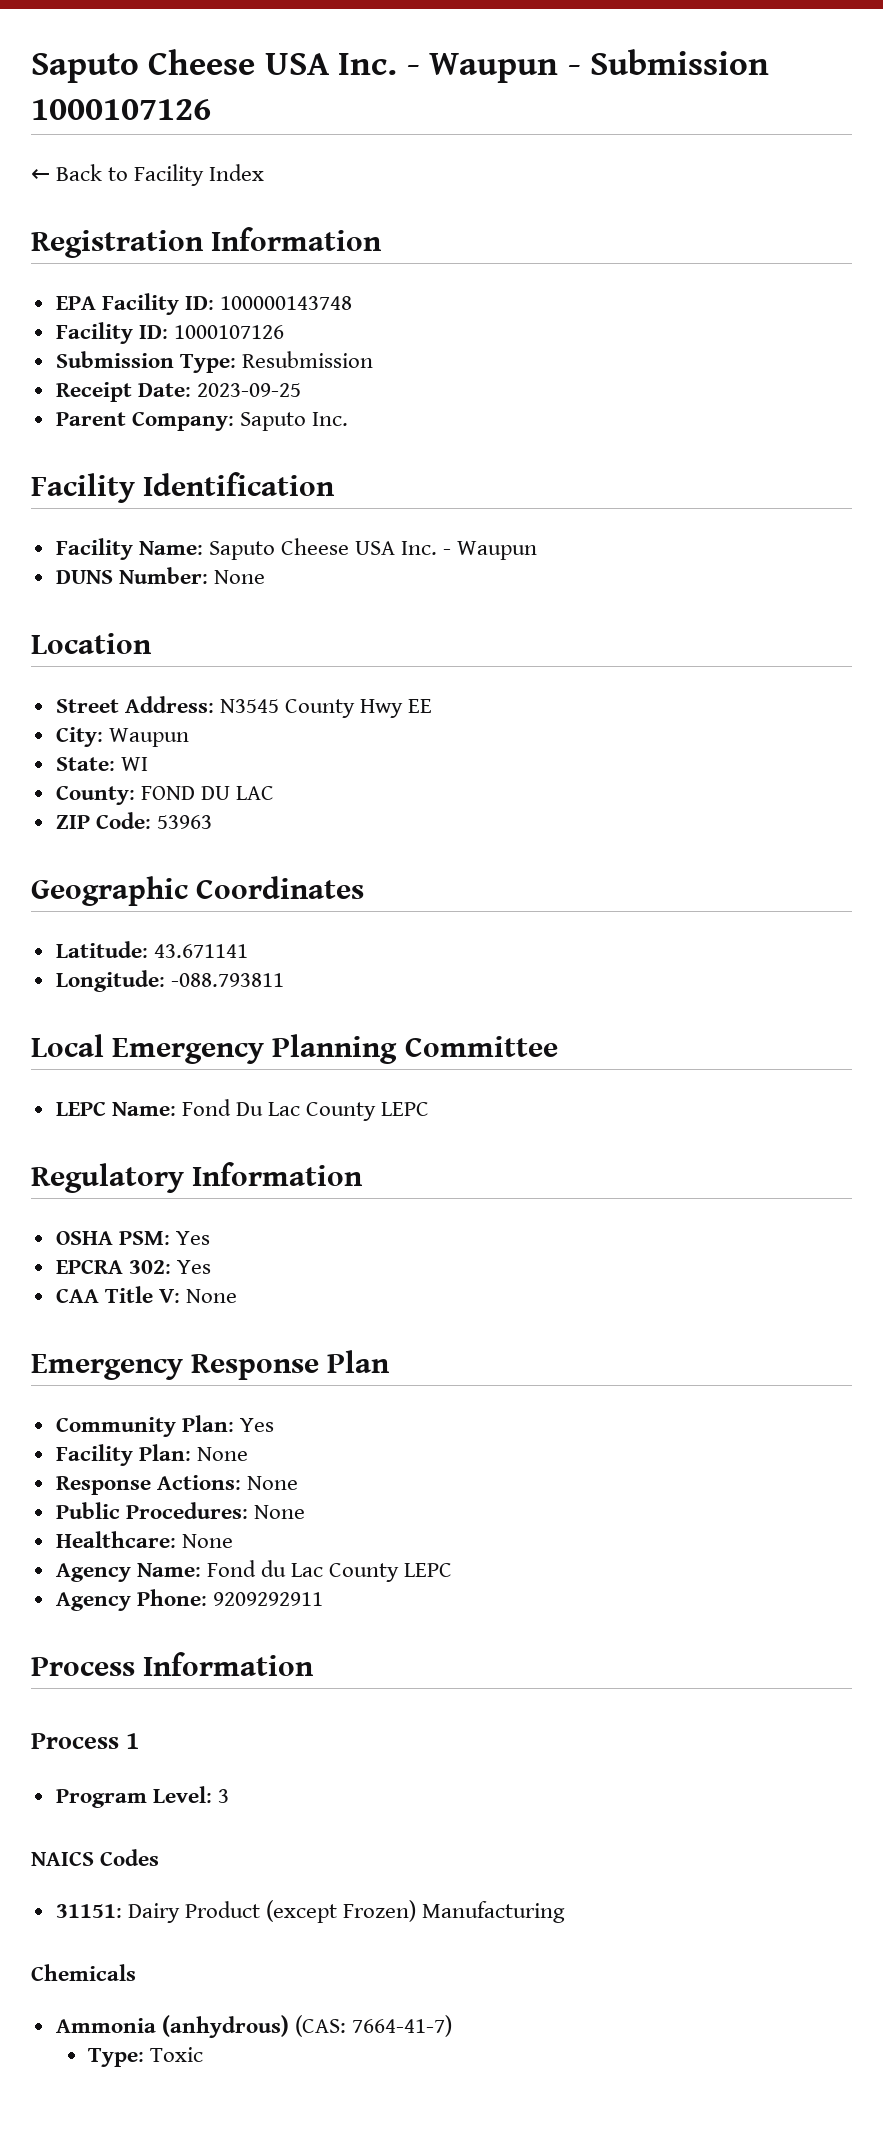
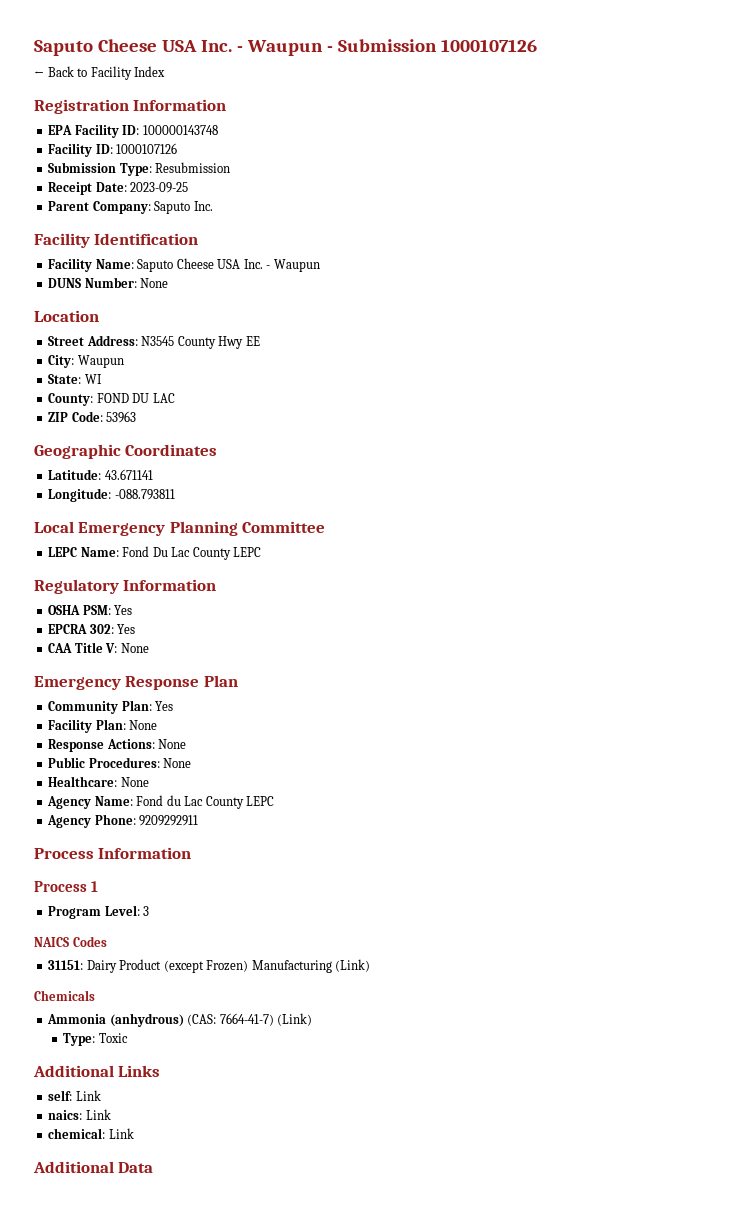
- 31151: Dairy Product (except Frozen) Manufacturing
+ 31151: Dairy Product (except Frozen) Manufacturing (Link)
- Ammonia (anhydrous) (CAS: 7664-41-7)
+ Ammonia (anhydrous) (CAS: 7664-41-7) (Link)
+ Additional Links
+ self: Link
+ naics: Link
+ chemical: Link
+ Additional Data

